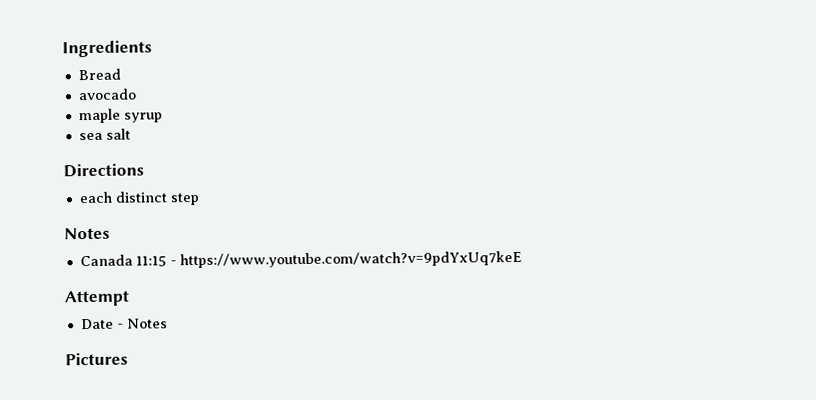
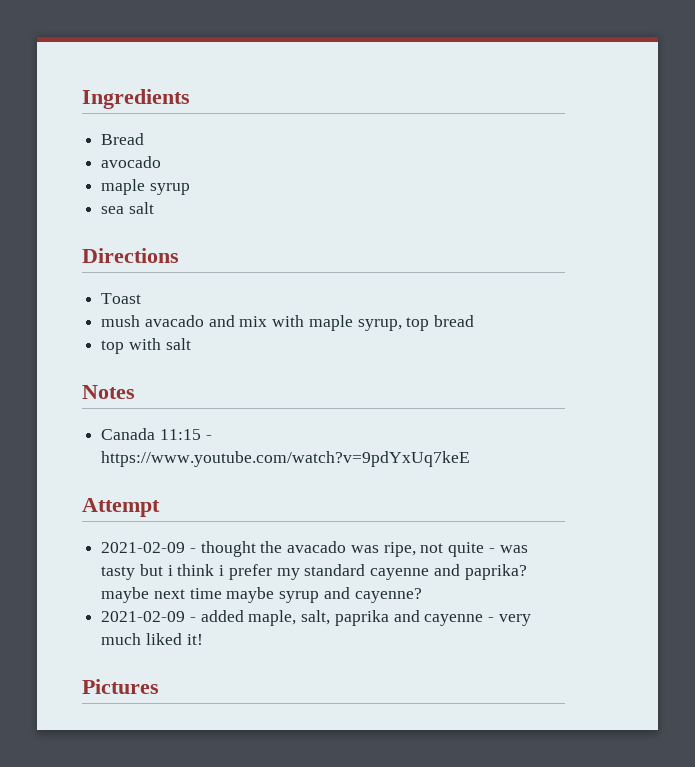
- each distinct step
+ Toast
+ mush avacado and mix with maple syrup, top bread
+ top with salt
- Date - Notes
+ 2021-02-09 - thought the avacado was ripe, not quite - was tasty but i think i prefer my standard cayenne and paprika? maybe next time maybe syrup and cayenne?
+ 2021-02-09 - added maple, salt, paprika and cayenne - very much liked it!

